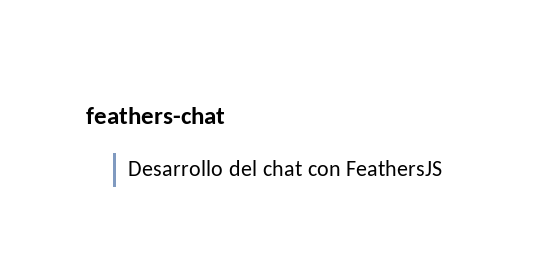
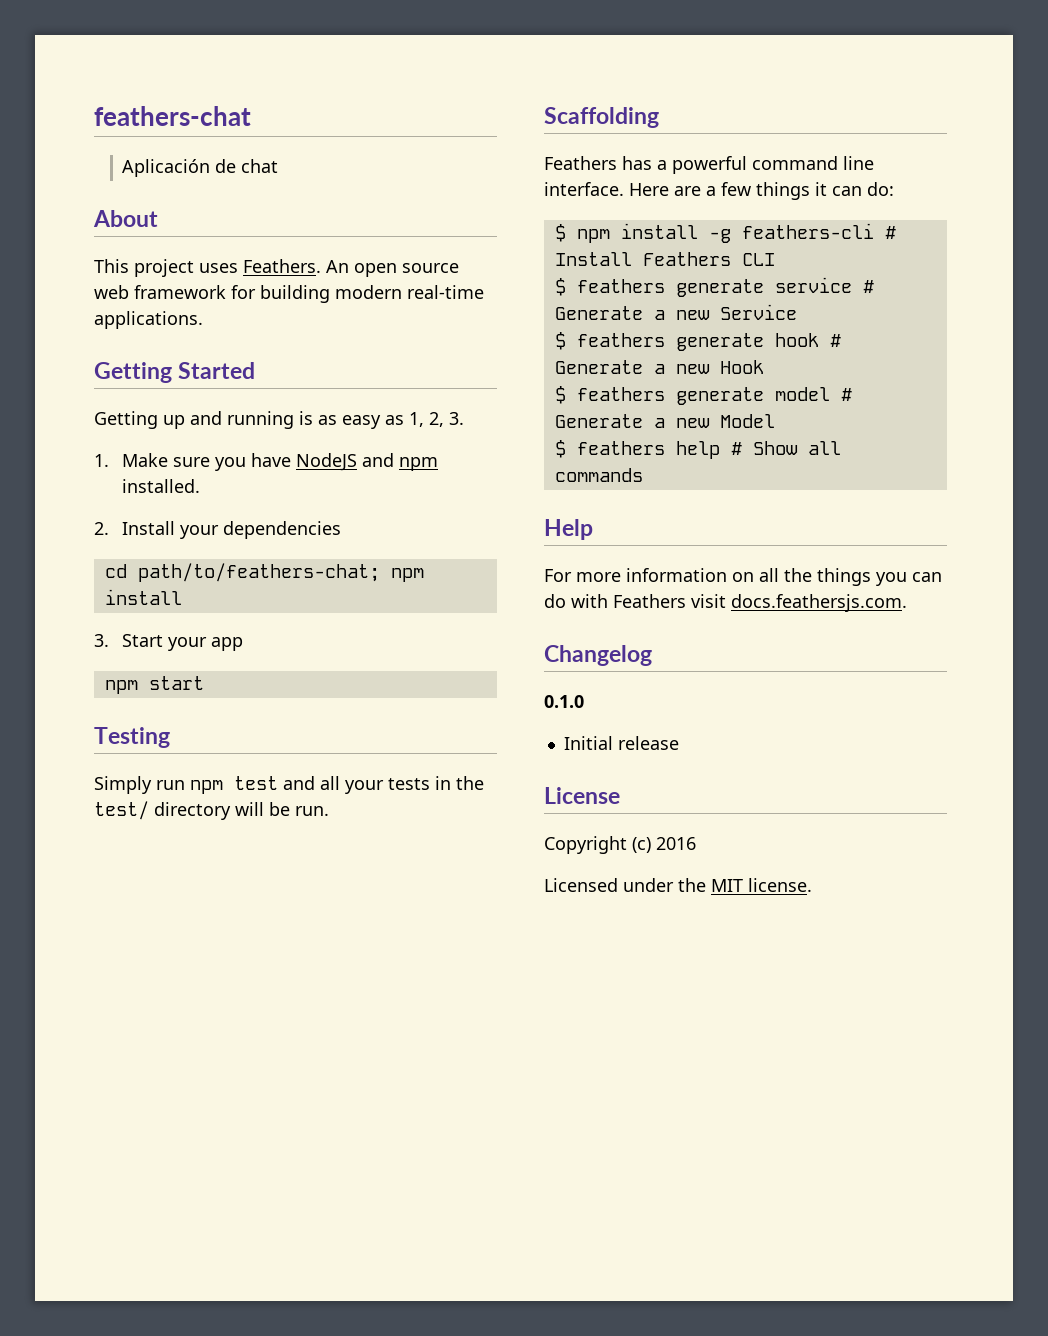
- Desarrollo del chat con FeathersJS
+ Aplicación de chat
+ About
+ This project uses Feathers. An open source web framework for building modern real-time applications.
+ Getting Started
+ Getting up and running is as easy as 1, 2, 3.
+ 1. Make sure you have NodeJS and npm installed.
+ 2. Install your dependencies
+ cd path/to/feathers-chat; npm install
+ 3. Start your app
+ npm start
+ Testing
+ Simply run npm test and all your tests in the test/ directory will be run.
+ Scaffolding
+ Feathers has a powerful command line interface. Here are a few things it can do:
+ $ npm install -g feathers-cli # Install Feathers CLI
+ $ feathers generate service # Generate a new Service
+ $ feathers generate hook # Generate a new Hook
+ $ feathers generate model # Generate a new Model
+ $ feathers help # Show all commands
+ Help
+ For more information on all the things you can do with Feathers visit docs.feathersjs.com.
+ Changelog
+ 0.1.0
+ Initial release
+ License
+ Copyright (c) 2016
+ Licensed under the MIT license.

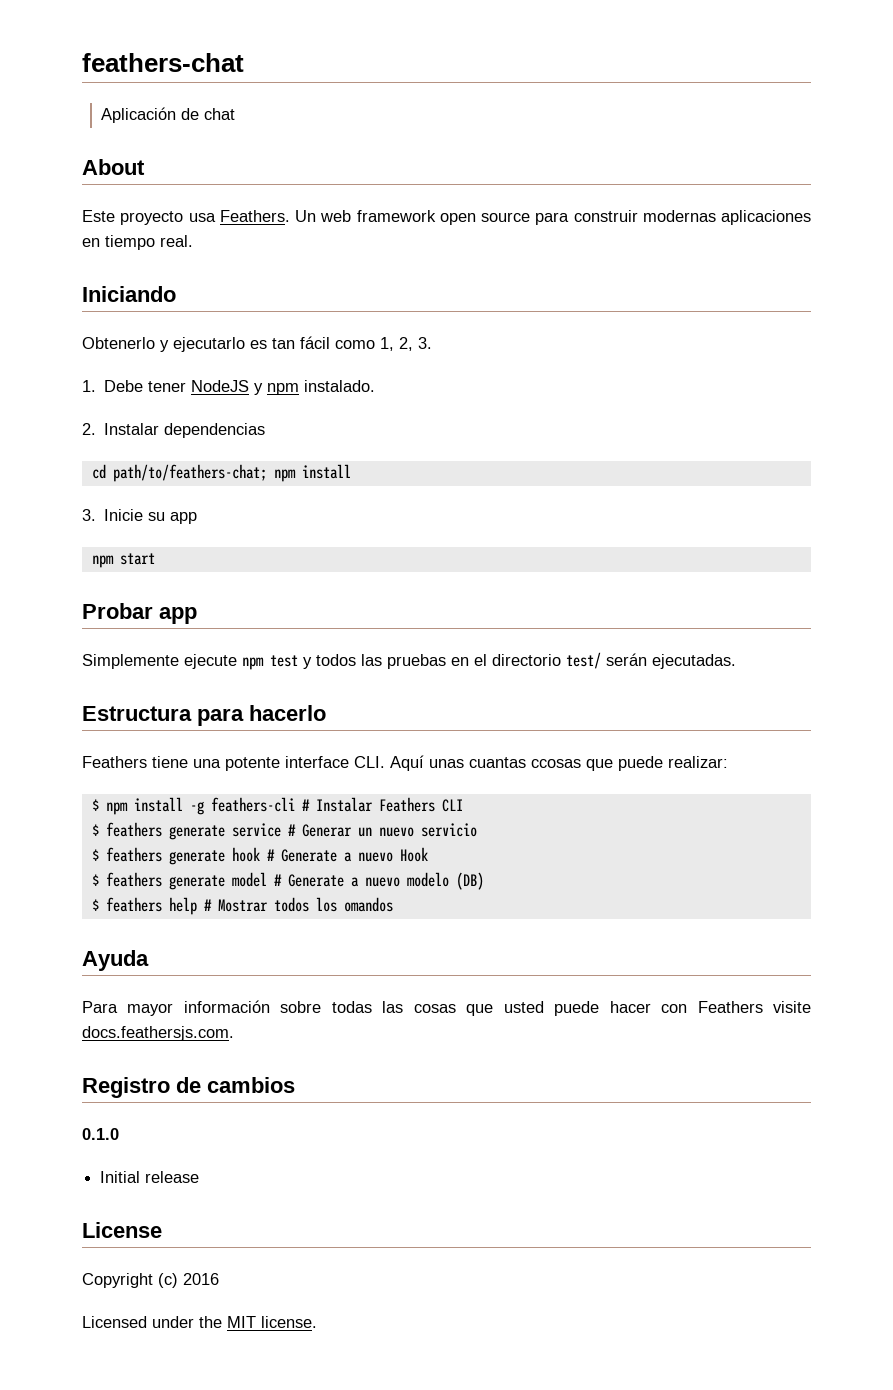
- This project uses Feathers. An open source web framework for building modern real-time applications.
- Getting Started
- Getting up and running is as easy as 1, 2, 3.
- 1. Make sure you have NodeJS and npm installed.
- 2. Install your dependencies
+ Este proyecto usa Feathers. Un web framework open source para construir modernas aplicaciones en tiempo real.
+ Iniciando
+ Obtenerlo y ejecutarlo es tan fácil como 1, 2, 3.
+ 1. Debe tener NodeJS y npm instalado.
+ 2. Instalar dependencias
- 3. Start your app
+ 3. Inicie su app
- Testing
- Simply run npm test and all your tests in the test/ directory will be run.
- Scaffolding
- Feathers has a powerful command line interface. Here are a few things it can do:
+ Probar app
+ Simplemente ejecute npm test y todos las pruebas en el directorio test/ serán ejecutadas.
+ Estructura para hacerlo
+ Feathers tiene una potente interface CLI. Aquí unas cuantas ccosas que puede realizar:
- $ npm install -g feathers-cli # Install Feathers CLI
+ $ npm install -g feathers-cli # Instalar Feathers CLI
- $ feathers generate service # Generate a new Service
+ $ feathers generate service # Generar un nuevo servicio
- $ feathers generate hook # Generate a new Hook
+ $ feathers generate hook # Generate a nuevo Hook
- $ feathers generate model # Generate a new Model
+ $ feathers generate model # Generate a nuevo modelo (DB)
- $ feathers help # Show all commands
- Help
- For more information on all the things you can do with Feathers visit docs.feathersjs.com.
- Changelog
+ $ feathers help # Mostrar todos los omandos
+ Ayuda
+ Para mayor información sobre todas las cosas que usted puede hacer con Feathers visite docs.feathersjs.com.
+ Registro de cambios

